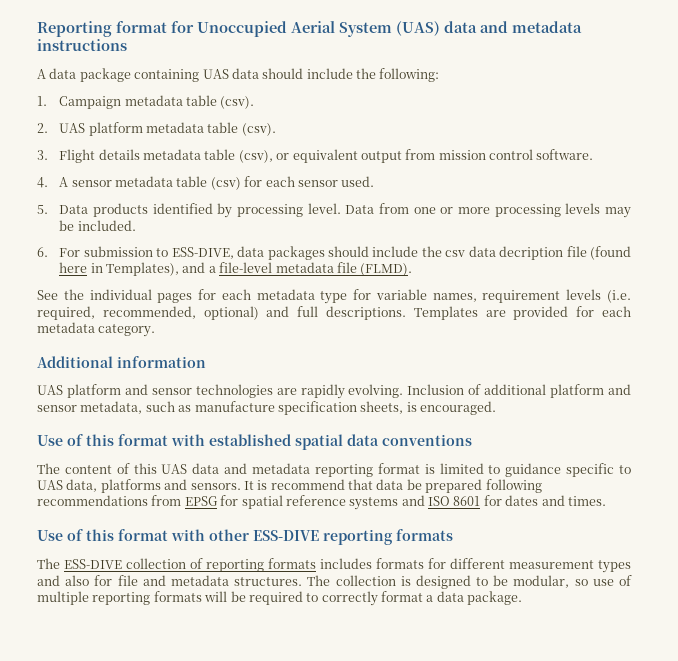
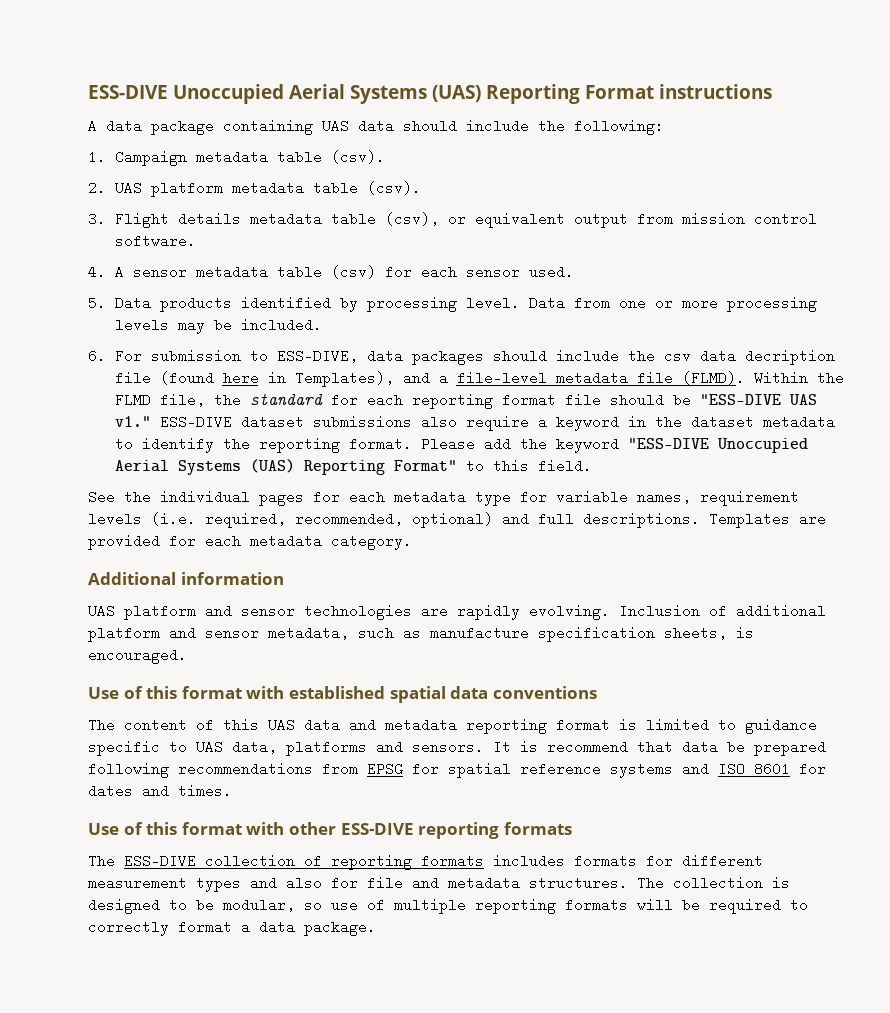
- Reporting format for Unoccupied Aerial System (UAS) data and metadata instructions
+ ESS-DIVE Unoccupied Aerial Systems (UAS) Reporting Format instructions
+ Within the FLMD file, the standard for each reporting format file should be "ESS-DIVE UAS v1." ESS-DIVE dataset submissions also require a keyword in the dataset metadata to identify the reporting format. Please add the keyword "ESS-DIVE Unoccupied Aerial Systems (UAS) Reporting Format" to this field.

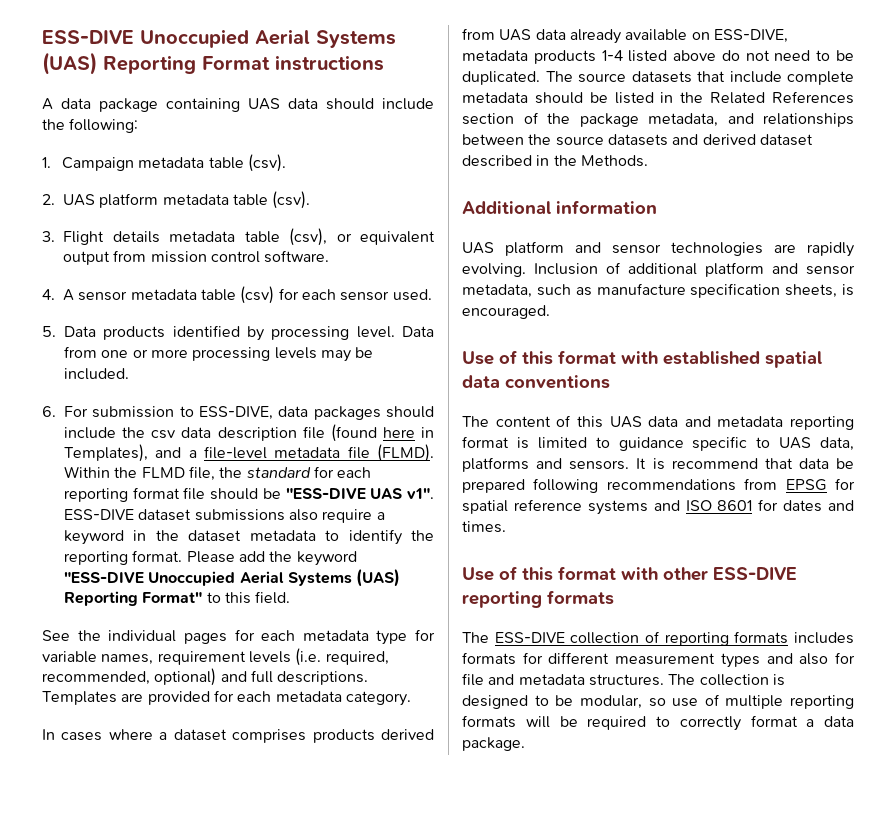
- 6. For submission to ESS-DIVE, data packages should include the csv data decription file (found here in Templates), and a file-level metadata file (FLMD).
+ 6. For submission to ESS-DIVE, data packages should include the csv data description file (found here in Templates), and a file-level metadata file (FLMD).
- Within the FLMD file, the standard for each reporting format file should be "ESS-DIVE UAS v1."
+ Within the FLMD file, the standard for each reporting format file should be "ESS-DIVE UAS v1".
+ In cases where a dataset comprises products derived from UAS data already available on ESS-DIVE, metadata products 1-4 listed above do not need to be duplicated. The source datasets that include complete metadata should be listed in the Related References section of the package metadata, and relationships between the source datasets and derived dataset described in the Methods.

